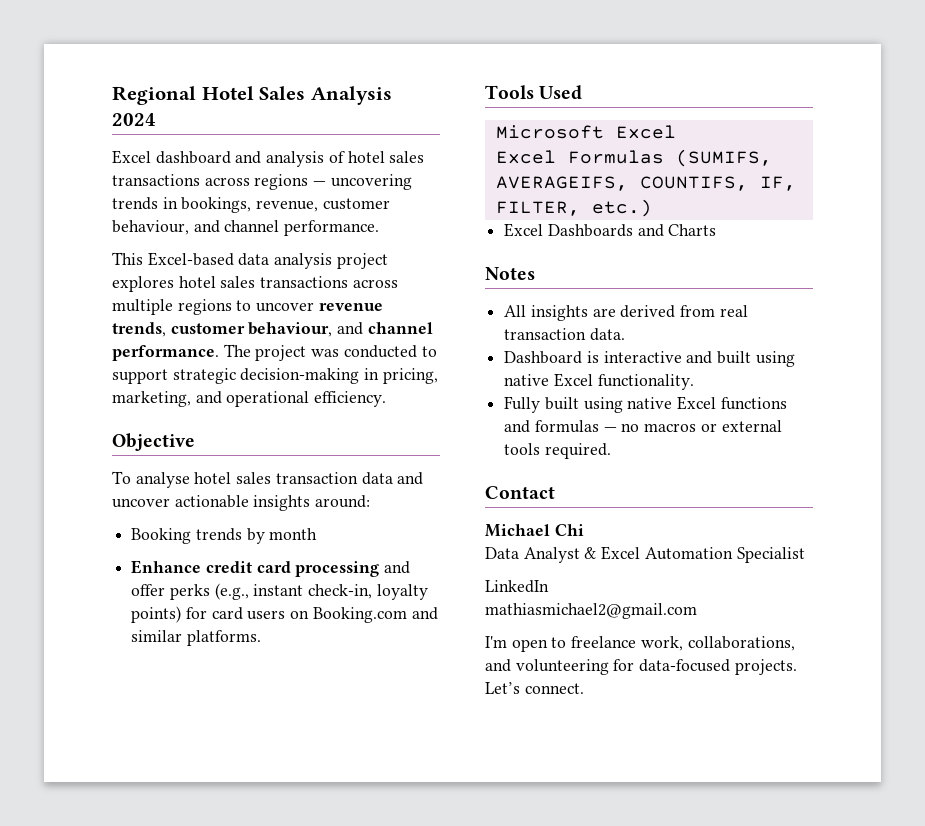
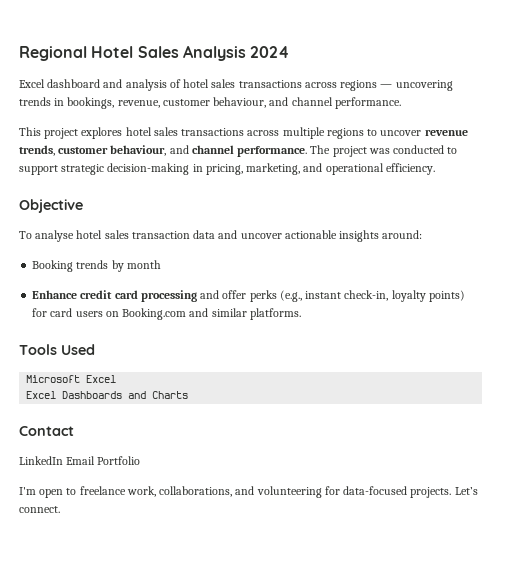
- This Excel-based data analysis project explores hotel sales transactions across multiple regions to uncover revenue trends, customer behaviour, and channel performance.
+ This project explores hotel sales transactions across multiple regions to uncover revenue trends, customer behaviour, and channel performance.
- Excel Formulas (SUMIFS, AVERAGEIFS, COUNTIFS, IF, FILTER, etc.)
  Excel Dashboards and Charts
- Notes
- All insights are derived from real transaction data.
- Dashboard is interactive and built using native Excel functionality.
- Fully built using native Excel functions and formulas — no macros or external tools required.
  Contact
- Michael Chi
- Data Analyst & Excel Automation Specialist
- LinkedIn
- mathiasmichael2@gmail.com
+ LinkedIn Email Portfolio

